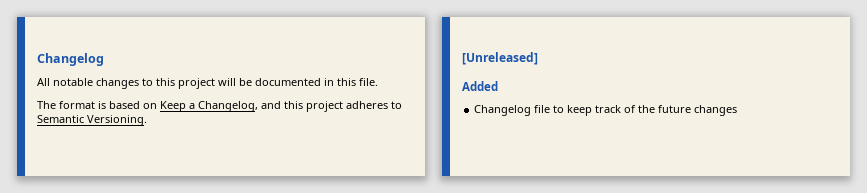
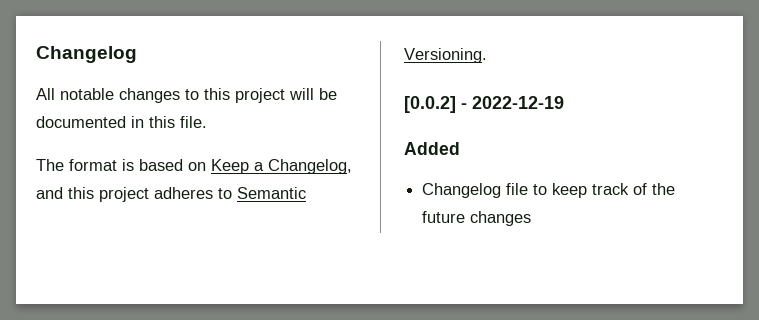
- [Unreleased]
+ [0.0.2] - 2022-12-19

